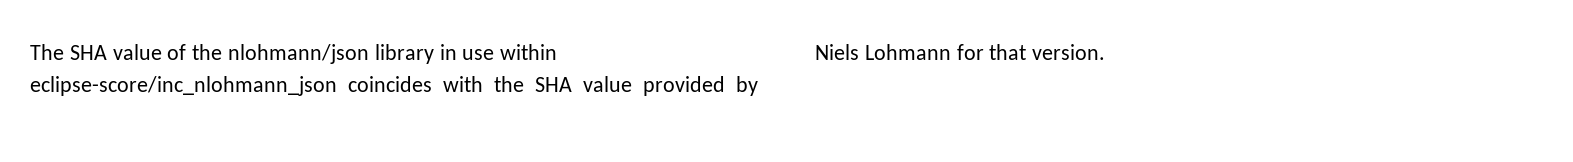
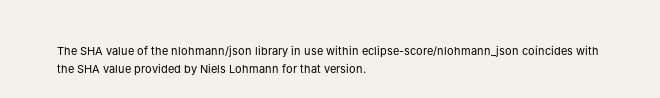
- The SHA value of the nlohmann/json library in use within eclipse-score/inc_nlohmann_json coincides with the SHA value provided by Niels Lohmann for that version.
+ The SHA value of the nlohmann/json library in use within eclipse-score/nlohmann_json coincides with the SHA value provided by Niels Lohmann for that version.

